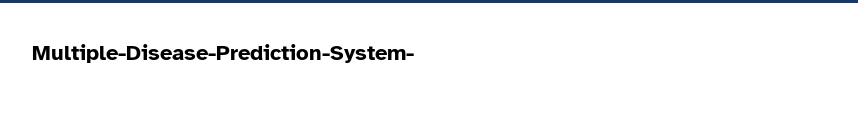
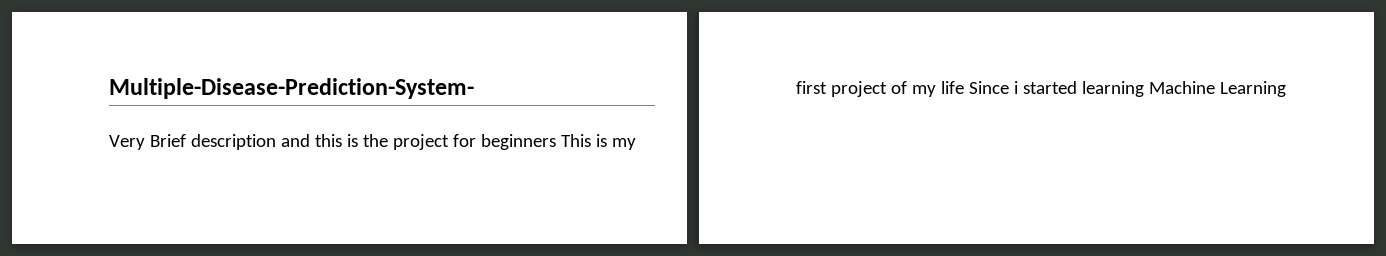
+ Very Brief description and this is the project for beginners This is my first project of my life Since i started learning Machine Learning

